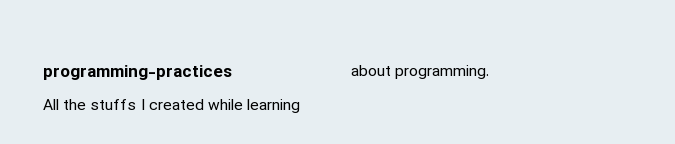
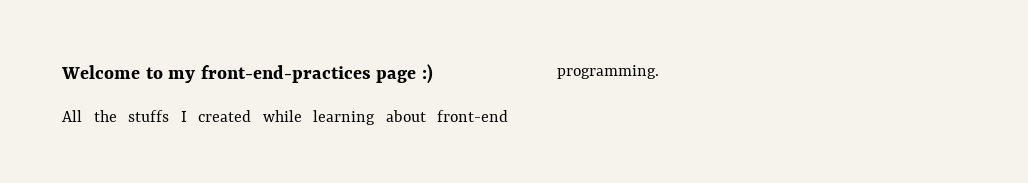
- programming-practices
+ Welcome to my front-end-practices page :)
- All the stuffs I created while learning about programming.
+ All the stuffs I created while learning about front-end programming.

